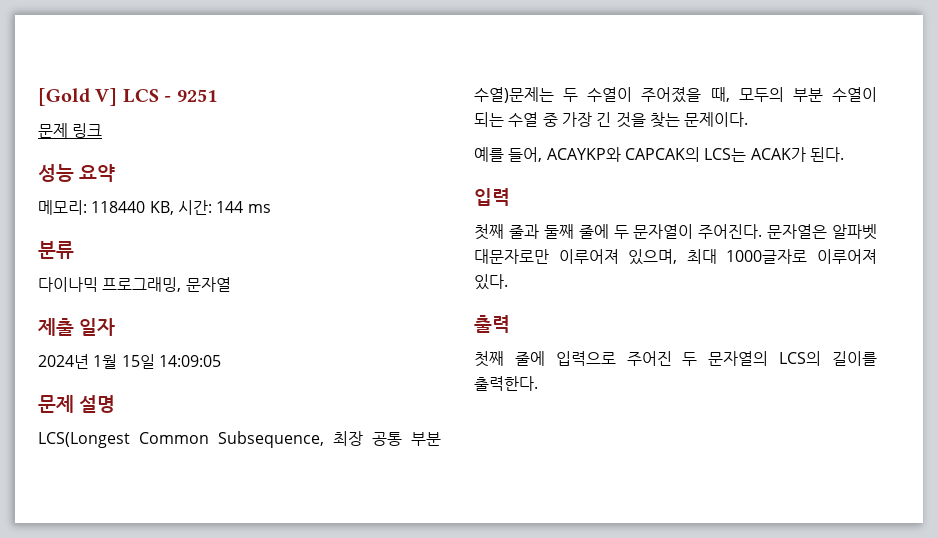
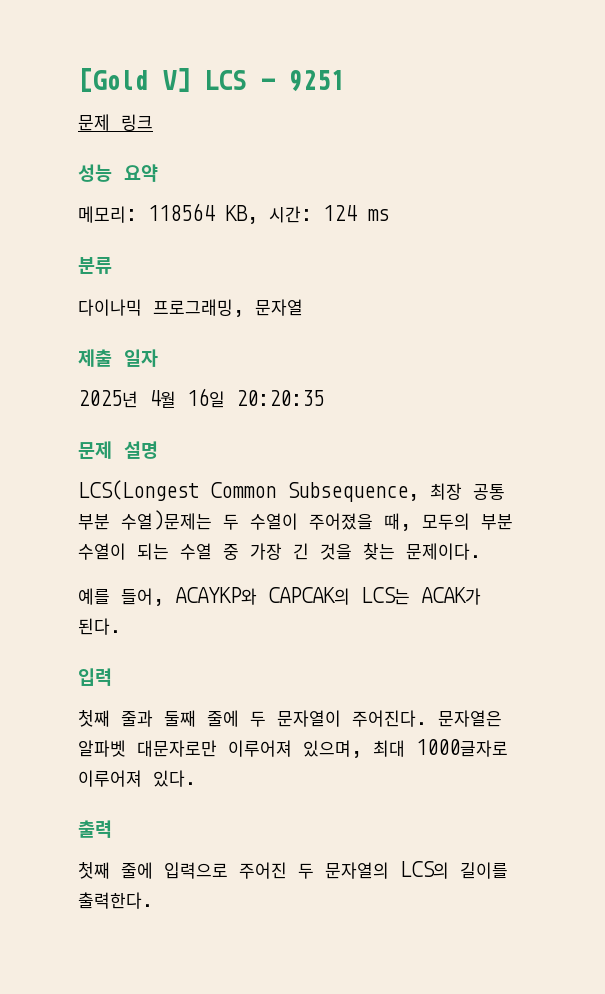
- 메모리: 118440 KB, 시간: 144 ms
+ 메모리: 118564 KB, 시간: 124 ms
- 2024년 1월 15일 14:09:05
+ 2025년 4월 16일 20:20:35

